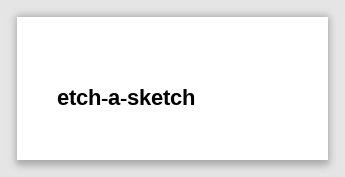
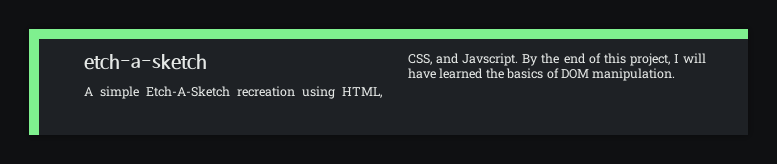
+ A simple Etch-A-Sketch recreation using HTML, CSS, and Javscript. By the end of this project, I will have learned the basics of DOM manipulation.

